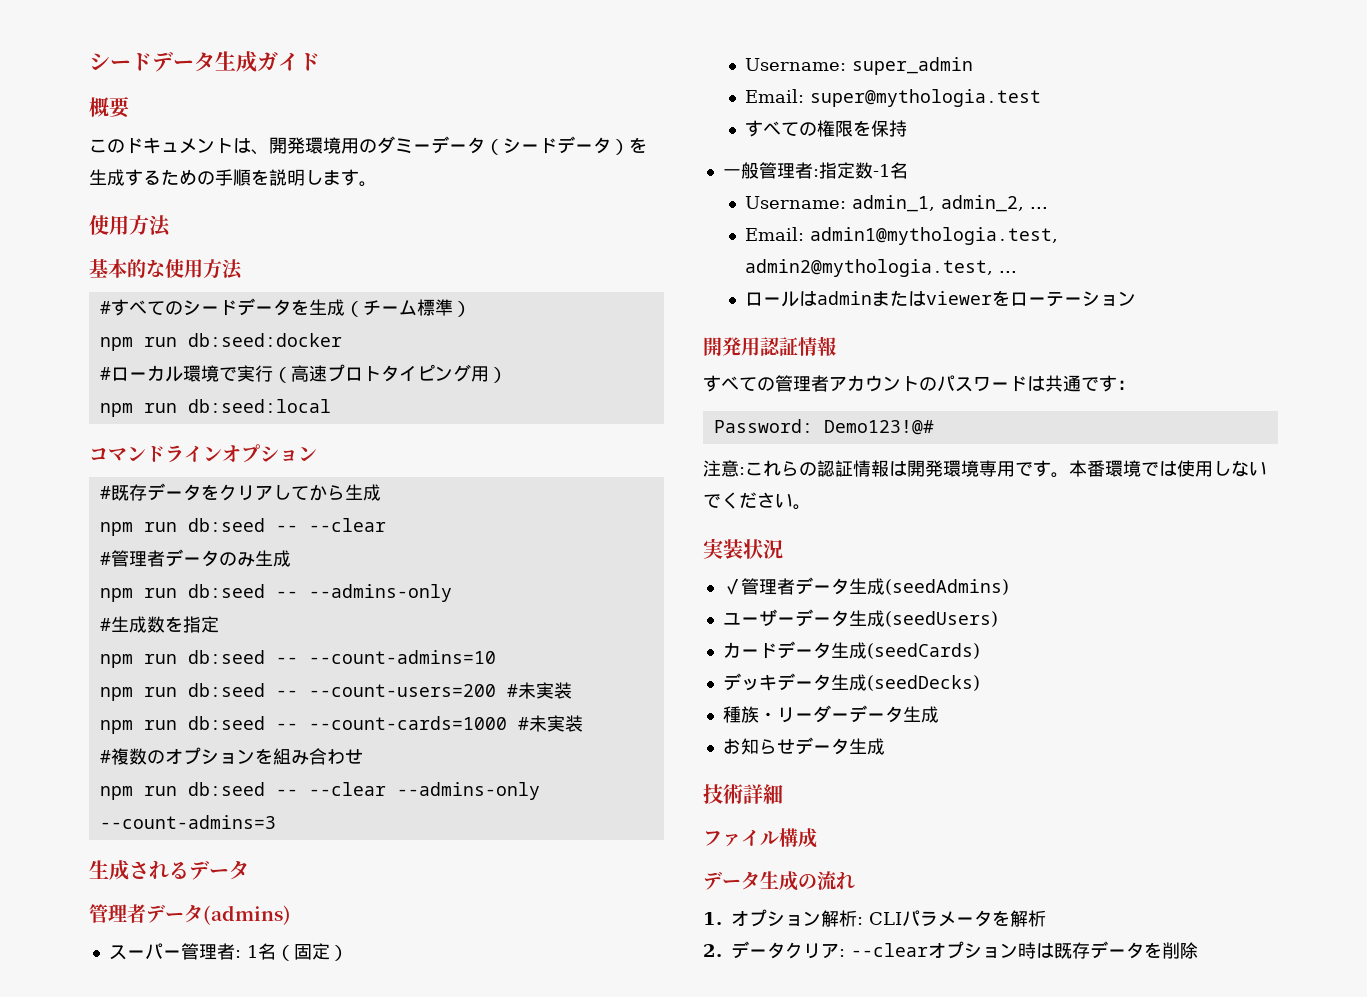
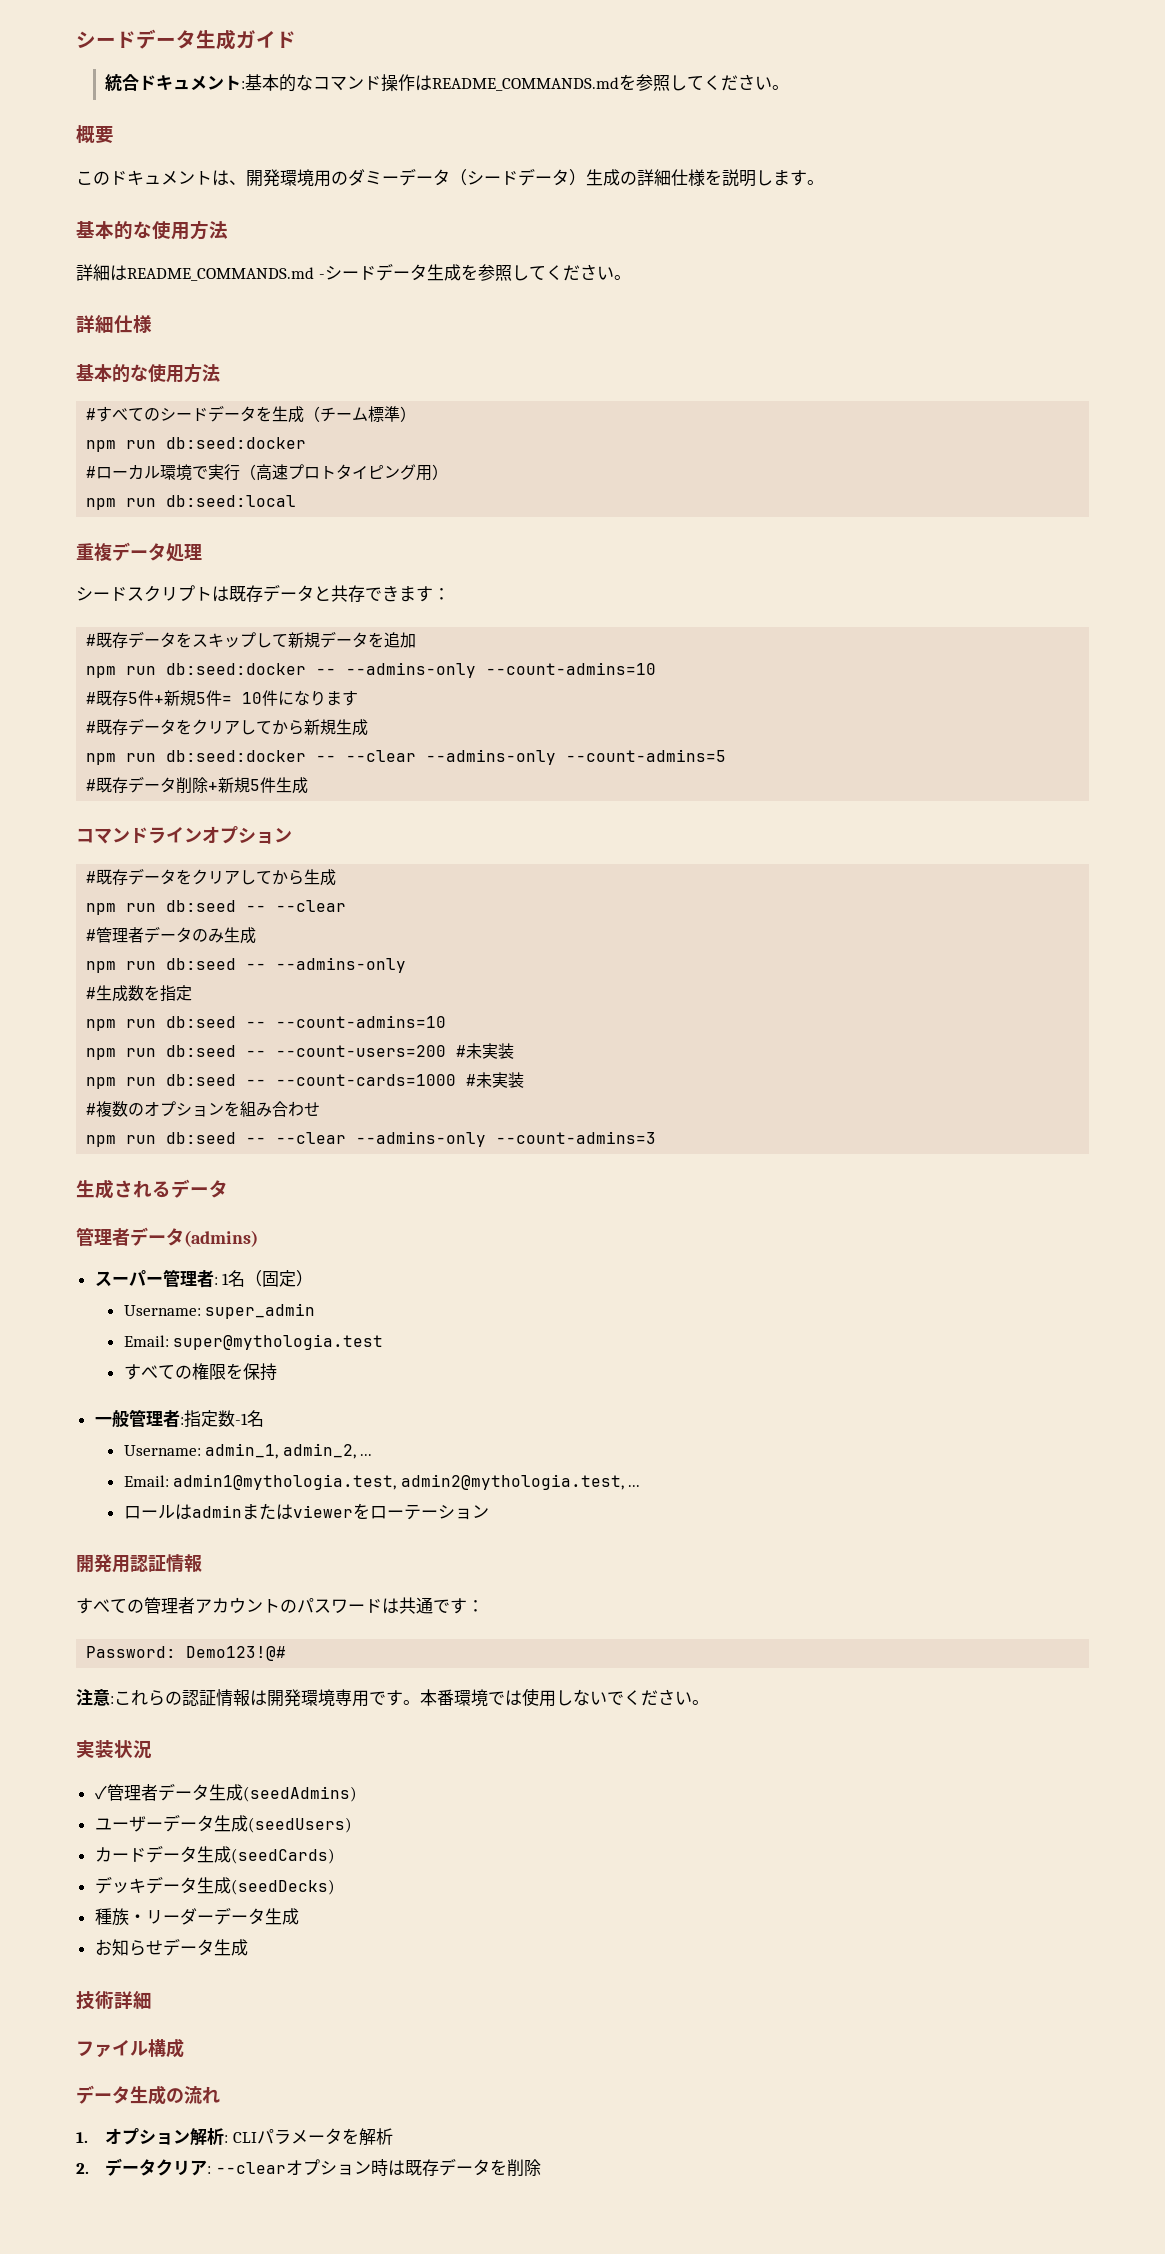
+ 統合ドキュメント:基本的なコマンド操作はREADME_COMMANDS.mdを参照してください。
- このドキュメントは、開発環境用のダミーデータ（シードデータ）を生成するための手順を説明します。
- 使用方法
+ このドキュメントは、開発環境用のダミーデータ（シードデータ）生成の詳細仕様を説明します。
+ 基本的な使用方法
+ 詳細はREADME_COMMANDS.md -シードデータ生成を参照してください。
+ 詳細仕様
+ 重複データ処理
+ シードスクリプトは既存データと共存できます：
+ #既存データをスキップして新規データを追加
+ npm run db:seed:docker -- --admins-only --count-admins=10
+ #既存5件+新規5件= 10件になります
+ #既存データをクリアしてから新規生成
+ npm run db:seed:docker -- --clear --admins-only --count-admins=5
+ #既存データ削除+新規5件生成

